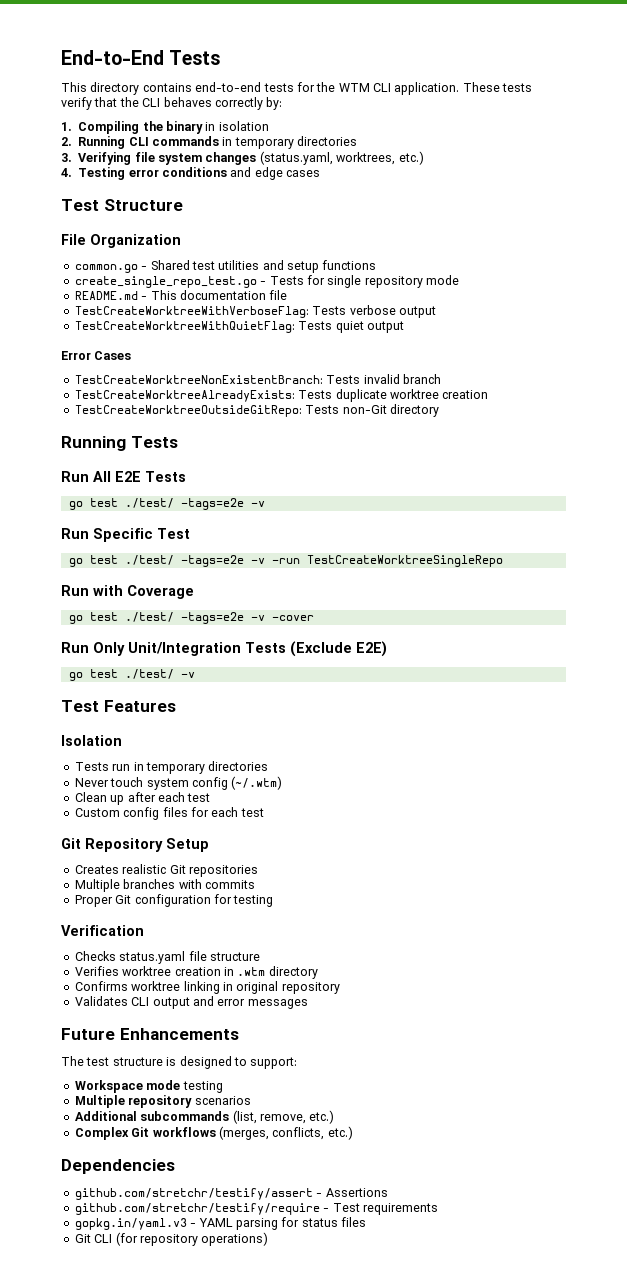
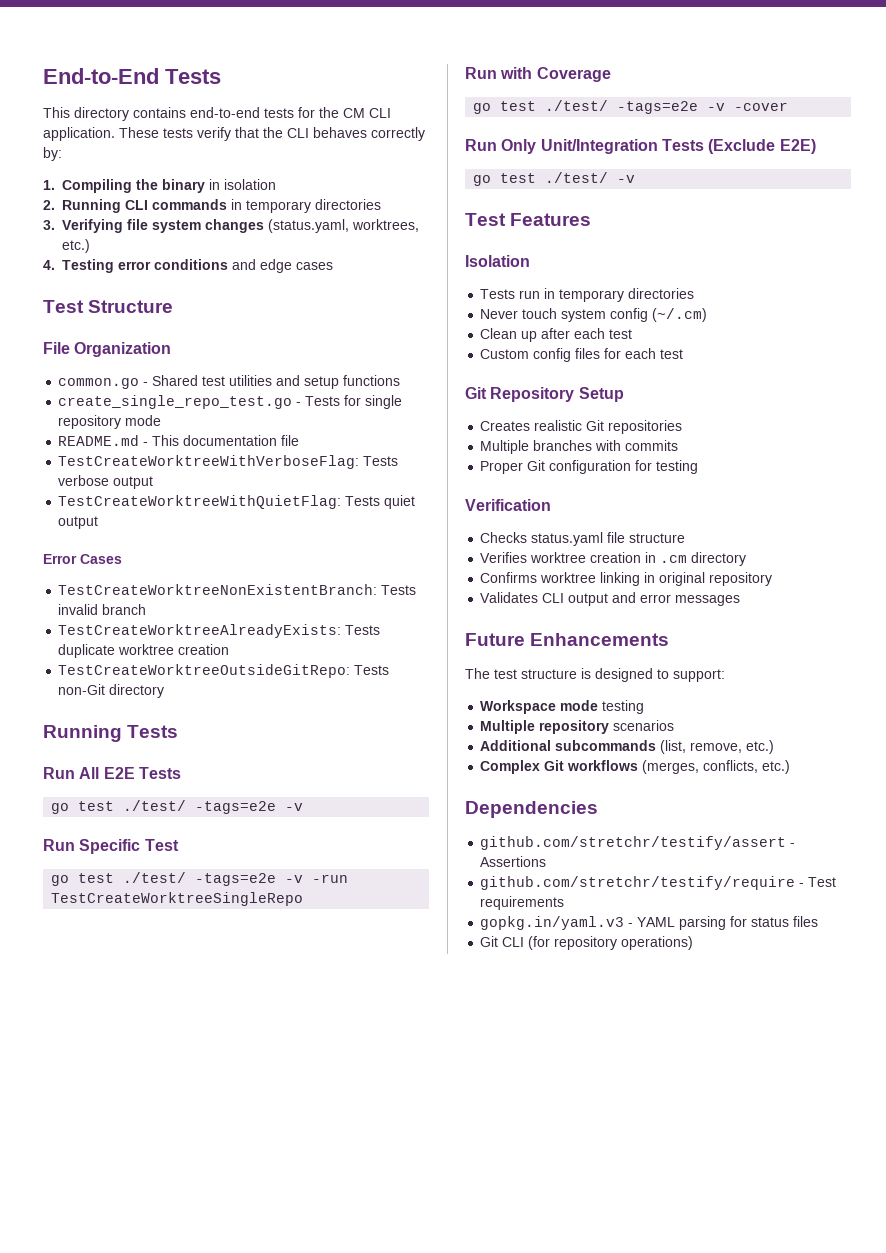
- This directory contains end-to-end tests for the WTM CLI application.
+ This directory contains end-to-end tests for the CM CLI application.
- Never touch system config (~/.wtm)
+ Never touch system config (~/.cm)
- Verifies worktree creation in .wtm directory
+ Verifies worktree creation in .cm directory

